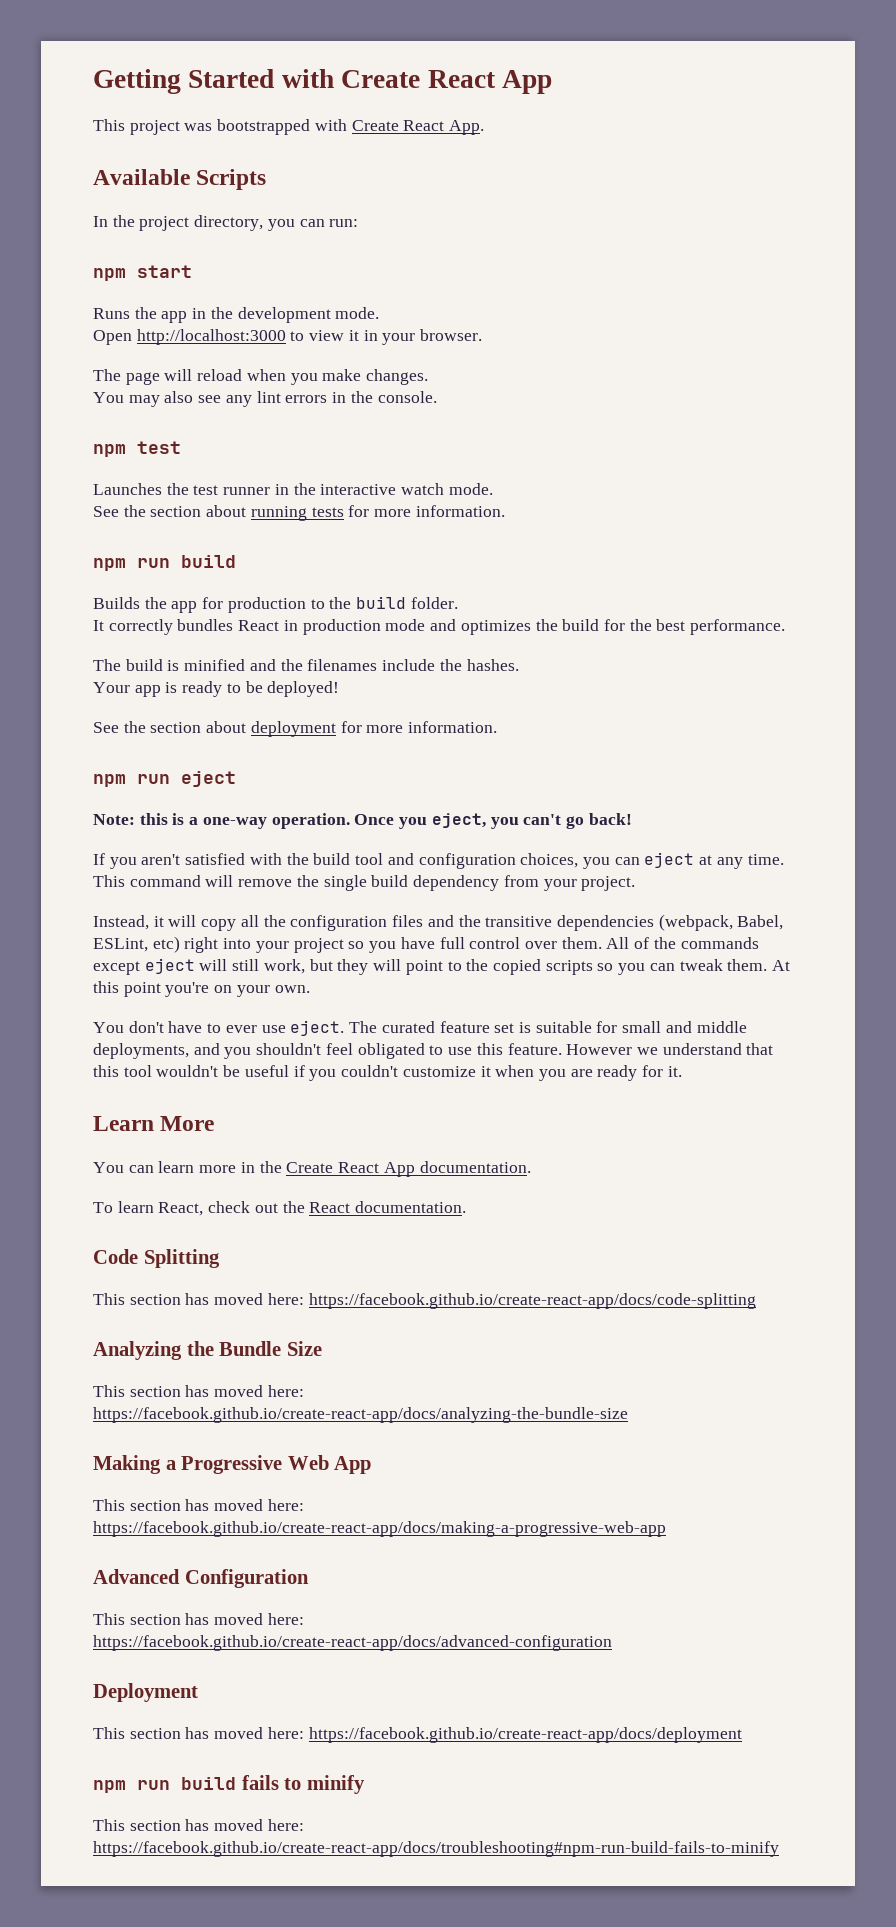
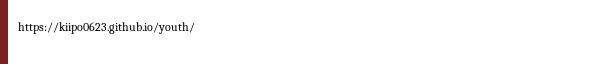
- Getting Started with Create React App
- This project was bootstrapped with Create React App.
- Available Scripts
- In the project directory, you can run:
- npm start
- Runs the app in the development mode.
- Open http://localhost:3000 to view it in your browser.
- The page will reload when you make changes.
- You may also see any lint errors in the console.
- npm test
- Launches the test runner in the interactive watch mode.
- See the section about running tests for more information.
- npm run build
- Builds the app for production to the build folder.
- It correctly bundles React in production mode and optimizes the build for the best performance.
- The build is minified and the filenames include the hashes.
- Your app is ready to be deployed!
- See the section about deployment for more information.
- npm run eject
- Note: this is a one-way operation. Once you eject, you can't go back!
- If you aren't satisfied with the build tool and configuration choices, you can eject at any time. This command will remove the single build dependency from your project.
- Instead, it will copy all the configuration files and the transitive dependencies (webpack, Babel, ESLint, etc) right into your project so you have full control over them. All of the commands except eject will still work, but they will point to the copied scripts so you can tweak them. At this point you're on your own.
- You don't have to ever use eject. The curated feature set is suitable for small and middle deployments, and you shouldn't feel obligated to use this feature. However we understand that this tool wouldn't be useful if you couldn't customize it when you are ready for it.
- Learn More
- You can learn more in the Create React App documentation.
- To learn React, check out the React documentation.
- Code Splitting
- This section has moved here: https://facebook.github.io/create-react-app/docs/code-splitting
- Analyzing the Bundle Size
- This section has moved here: https://facebook.github.io/create-react-app/docs/analyzing-the-bundle-size
- Making a Progressive Web App
- This section has moved here: https://facebook.github.io/create-react-app/docs/making-a-progressive-web-app
- Advanced Configuration
- This section has moved here: https://facebook.github.io/create-react-app/docs/advanced-configuration
- Deployment
- This section has moved here: https://facebook.github.io/create-react-app/docs/deployment
- npm run build fails to minify
- This section has moved here: https://facebook.github.io/create-react-app/docs/troubleshooting#npm-run-build-fails-to-minify
+ https://kiipo0623.github.io/youth/

